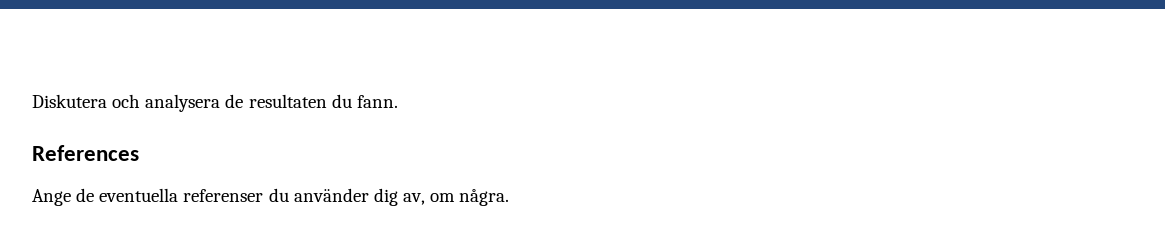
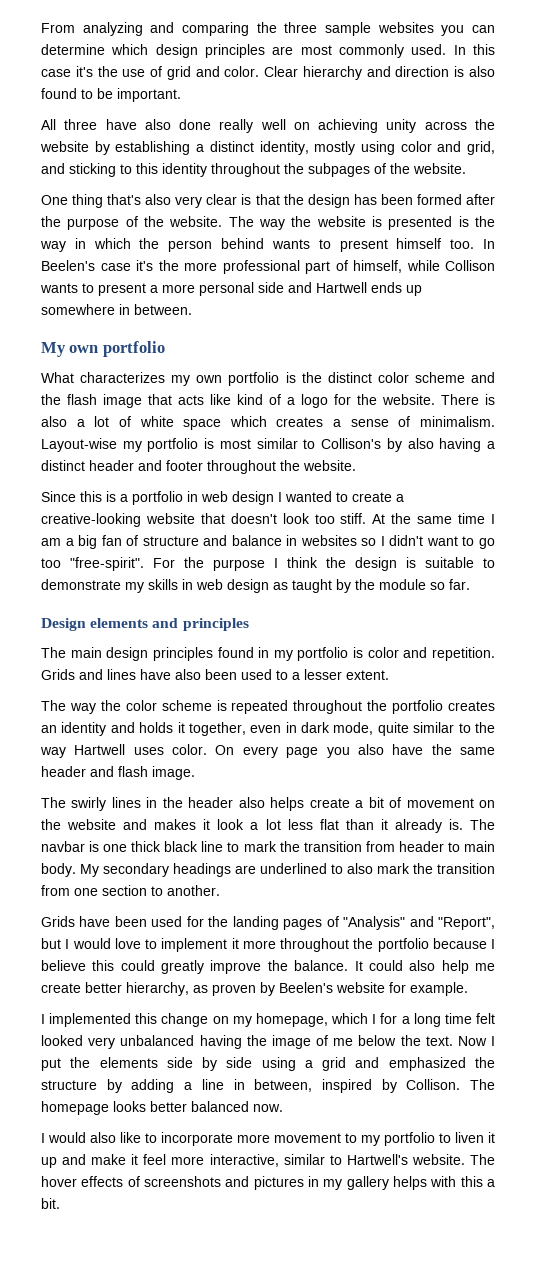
- Diskutera och analysera de resultaten du fann.
- References
- Ange de eventuella referenser du använder dig av, om några.
+ From analyzing and comparing the three sample websites you can determine which design principles are most commonly used. In this case it's the use of grid and color. Clear hierarchy and direction is also found to be important.
+ All three have also done really well on achieving unity across the website by establishing a distinct identity, mostly using color and grid, and sticking to this identity throughout the subpages of the website.
+ One thing that's also very clear is that the design has been formed after the purpose of the website. The way the website is presented is the way in which the person behind wants to present himself too. In Beelen's case it's the more professional part of himself, while Collison wants to present a more personal side and Hartwell ends up somewhere in between.
+ My own portfolio
+ What characterizes my own portfolio is the distinct color scheme and the flash image that acts like kind of a logo for the website. There is also a lot of white space which creates a sense of minimalism. Layout-wise my portfolio is most similar to Collison's by also having a distinct header and footer throughout the website.
+ Since this is a portfolio in web design I wanted to create a creative-looking website that doesn't look too stiff. At the same time I am a big fan of structure and balance in websites so I didn't want to go too "free-spirit". For the purpose I think the design is suitable to demonstrate my skills in web design as taught by the module so far.
+ Design elements and principles
+ The main design principles found in my portfolio is color and repetition. Grids and lines have also been used to a lesser extent.
+ The way the color scheme is repeated throughout the portfolio creates an identity and holds it together, even in dark mode, quite similar to the way Hartwell uses color. On every page you also have the same header and flash image.
+ The swirly lines in the header also helps create a bit of movement on the website and makes it look a lot less flat than it already is. The navbar is one thick black line to mark the transition from header to main body. My secondary headings are underlined to also mark the transition from one section to another.
+ Grids have been used for the landing pages of "Analysis" and "Report", but I would love to implement it more throughout the portfolio because I believe this could greatly improve the balance. It could also help me create better hierarchy, as proven by Beelen's website for example.
+ I implemented this change on my homepage, which I for a long time felt looked very unbalanced having the image of me below the text. Now I put the elements side by side using a grid and emphasized the structure by adding a line in between, inspired by Collison. The homepage looks better balanced now.
+ I would also like to incorporate more movement to my portfolio to liven it up and make it feel more interactive, similar to Hartwell's website. The hover effects of screenshots and pictures in my gallery helps with this a bit.

